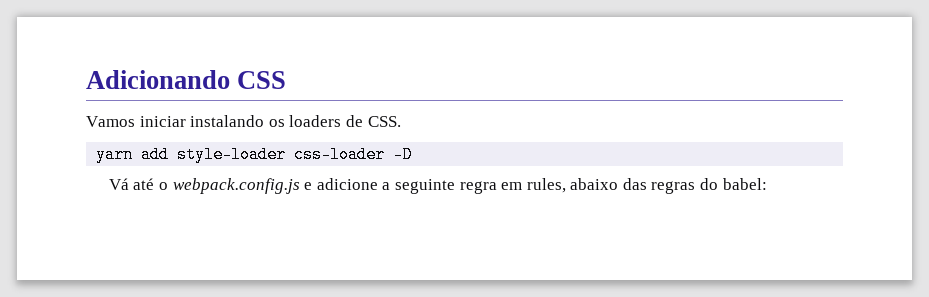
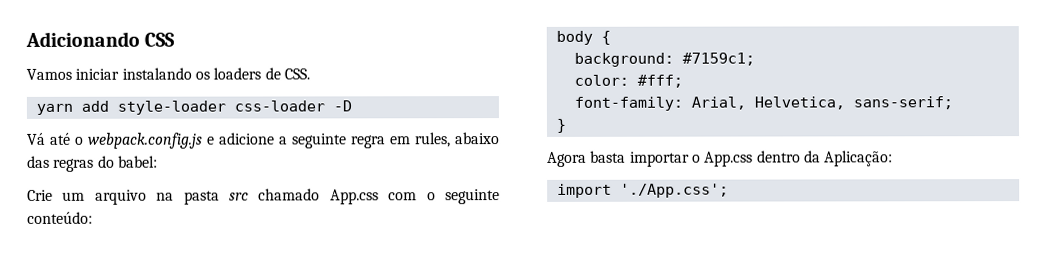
+ Crie um arquivo na pasta src chamado App.css com o seguinte conteúdo:
+ body {
+ background: #7159c1;
+ color: #fff;
+ font-family: Arial, Helvetica, sans-serif;
+ }
+ Agora basta importar o App.css dentro da Aplicação:
+ import './App.css';

